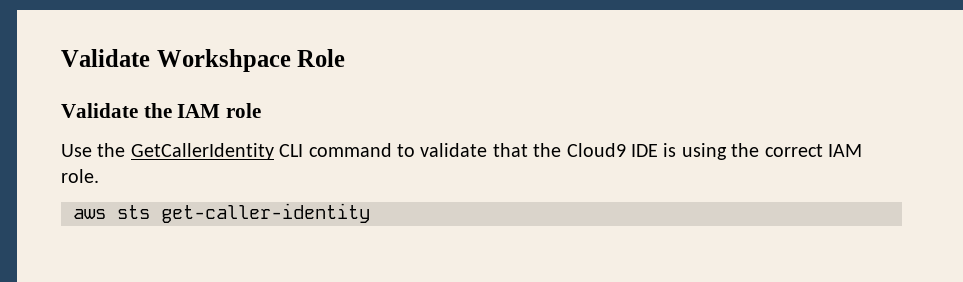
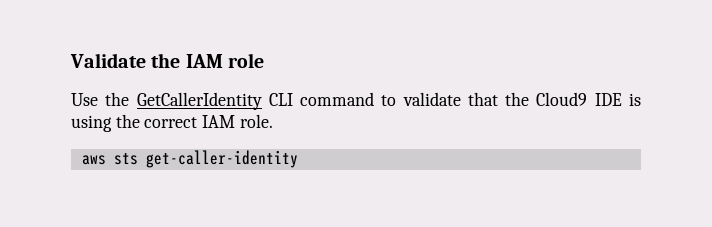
- Validate Workshpace Role

